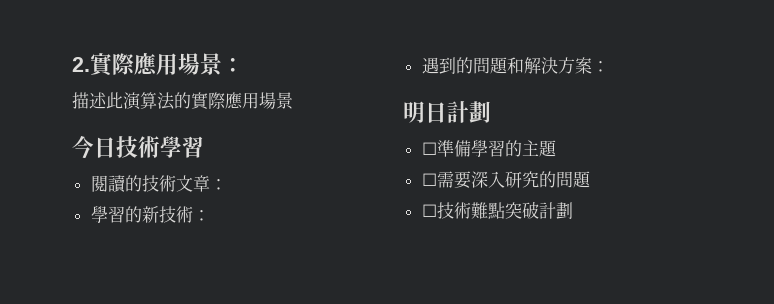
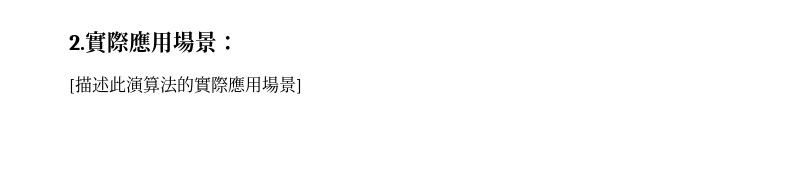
- 描述此演算法的實際應用場景
- 今日技術學習
- 閱讀的技術文章：
- 學習的新技術：
- 遇到的問題和解決方案：
- 明日計劃
- ☐準備學習的主題
- ☐需要深入研究的問題
- ☐技術難點突破計劃
+ [描述此演算法的實際應用場景]

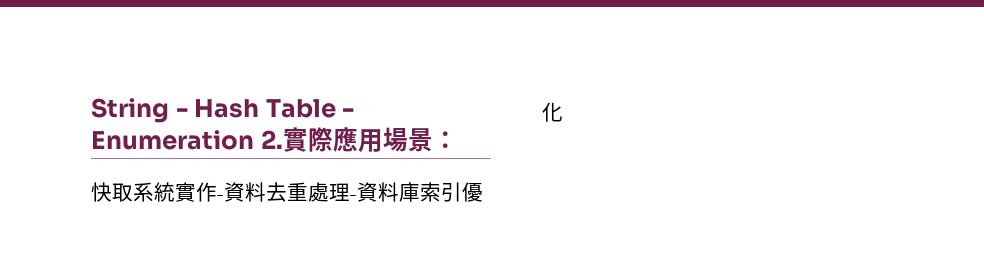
- 2.實際應用場景：
+ String - Hash Table - Enumeration 2.實際應用場景：
- [描述此演算法的實際應用場景]
+ 快取系統實作-資料去重處理-資料庫索引優化

